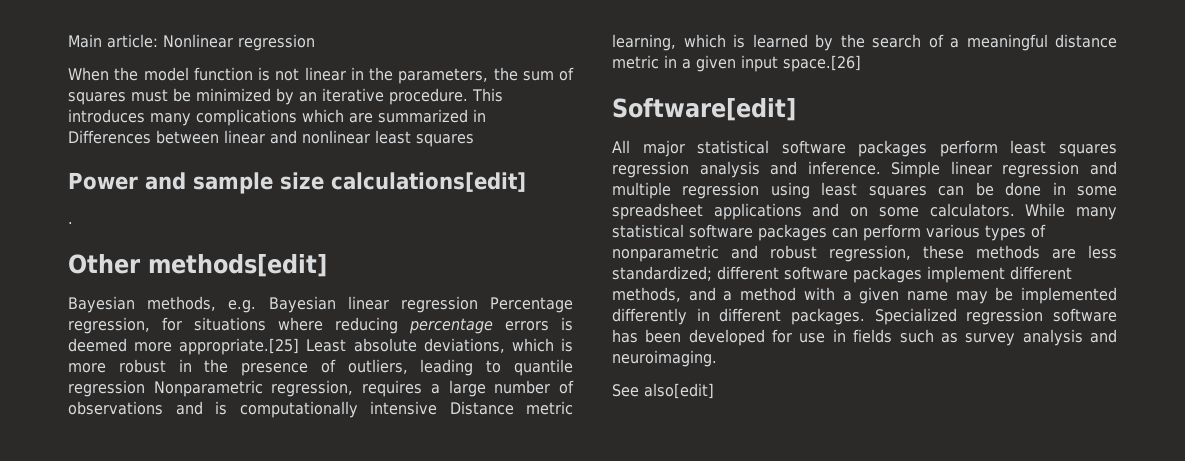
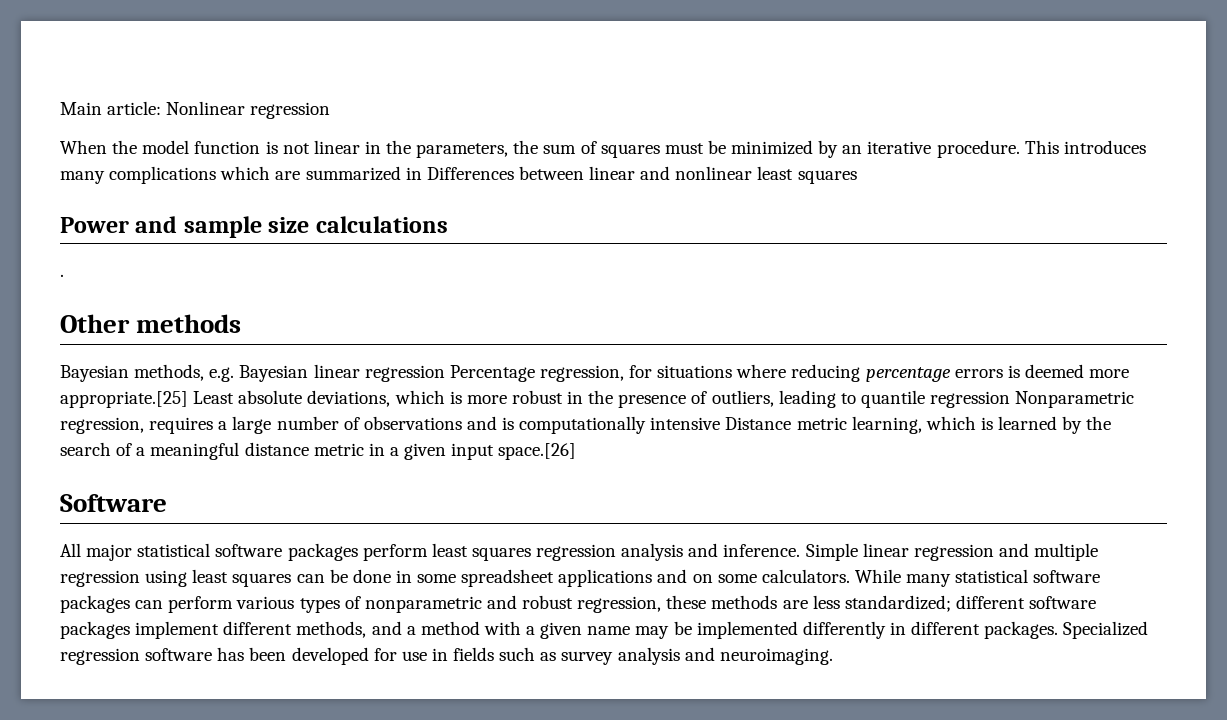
- Power and sample size calculations[edit]
+ Power and sample size calculations
- Other methods[edit]
+ Other methods
- Software[edit]
+ Software
- See also[edit]

